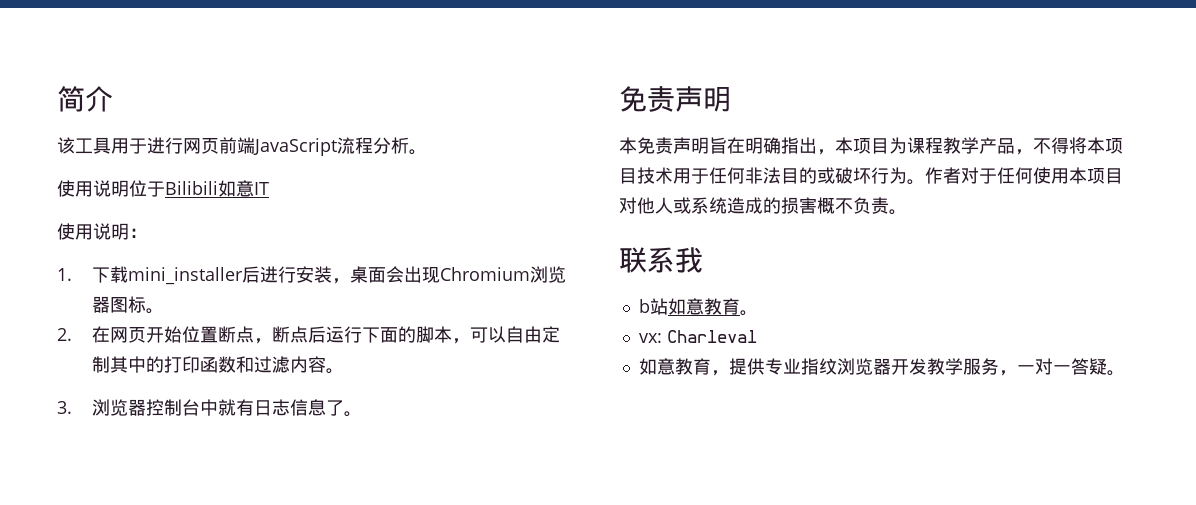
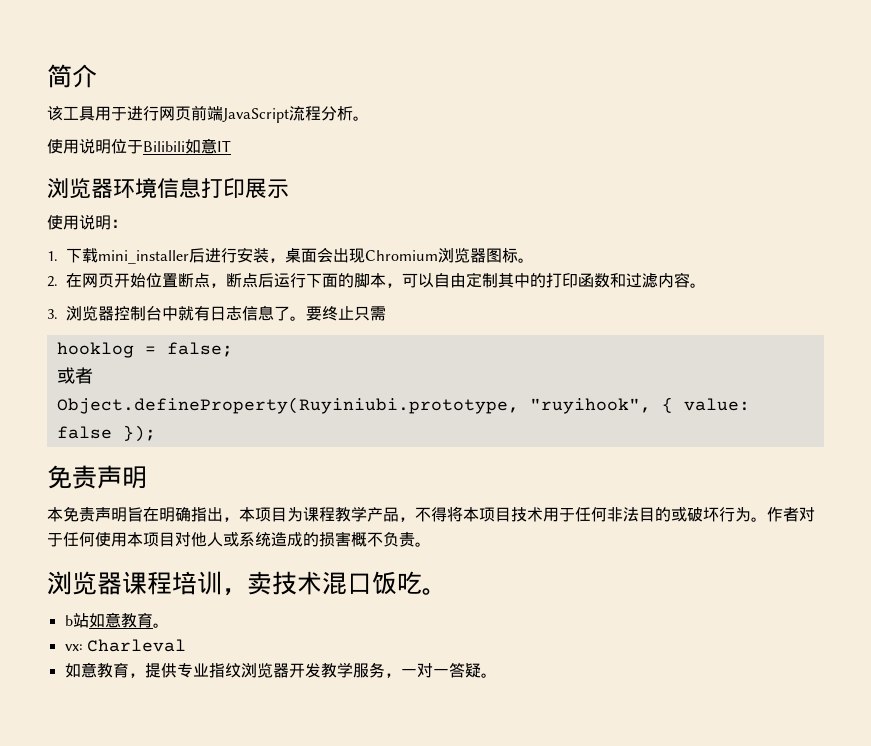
+ 浏览器环境信息打印展示
+ 要终止只需
+ hooklog = false;
+ 或者
+ Object.defineProperty(Ruyiniubi.prototype, "ruyihook", { value: false });
- 联系我
+ 浏览器课程培训，卖技术混口饭吃。

